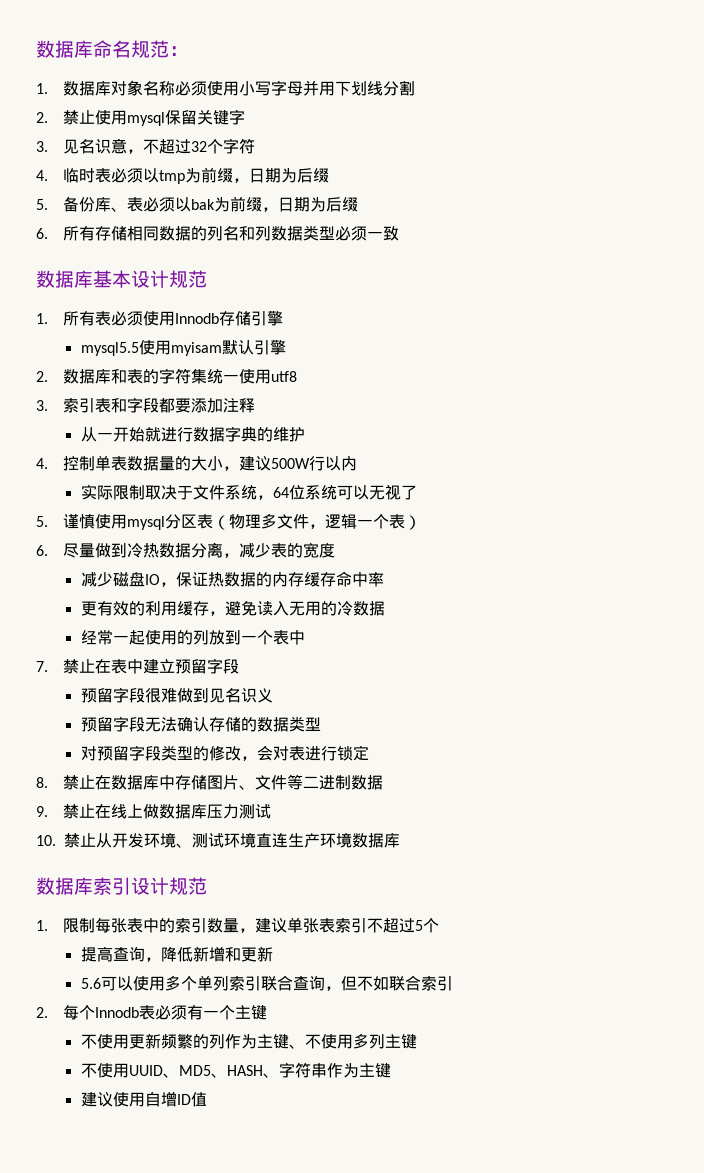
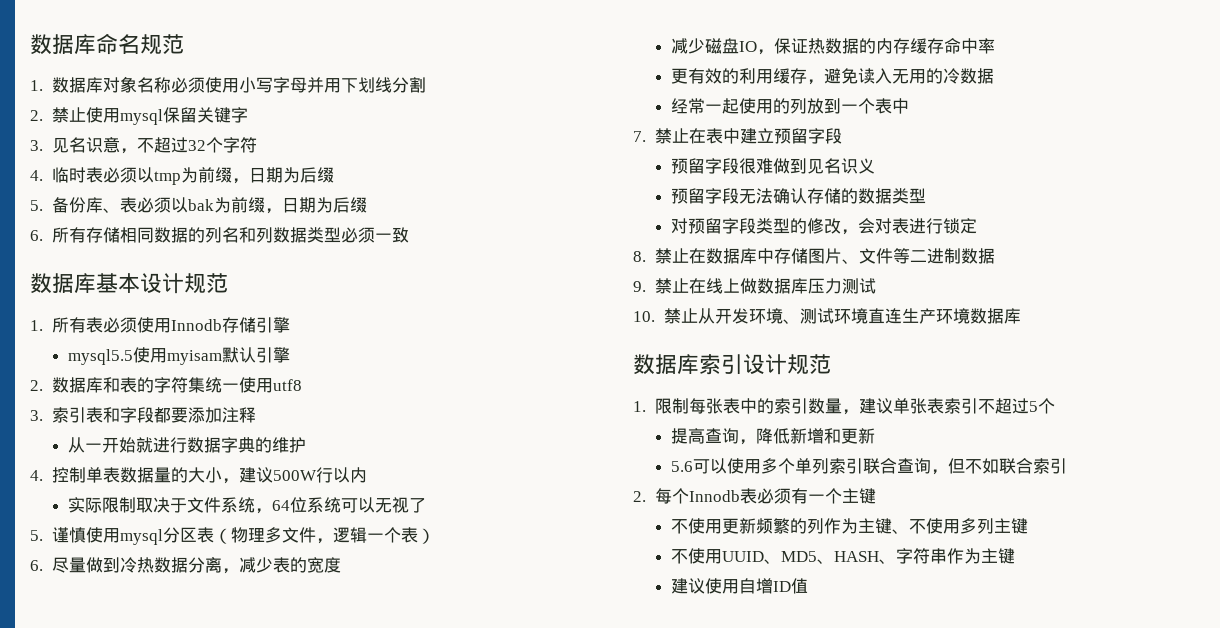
- 数据库命名规范：
+ 数据库命名规范

